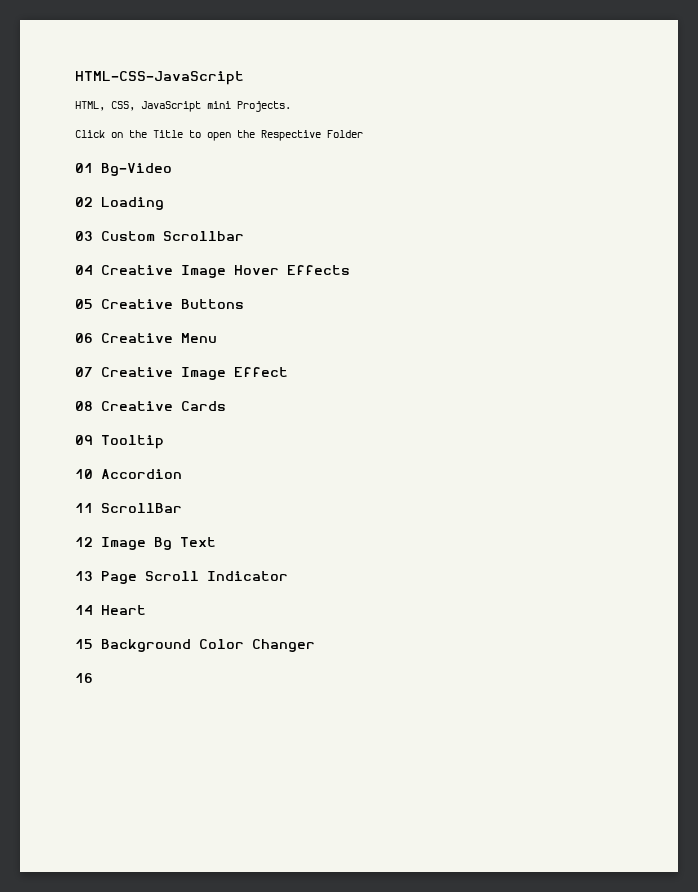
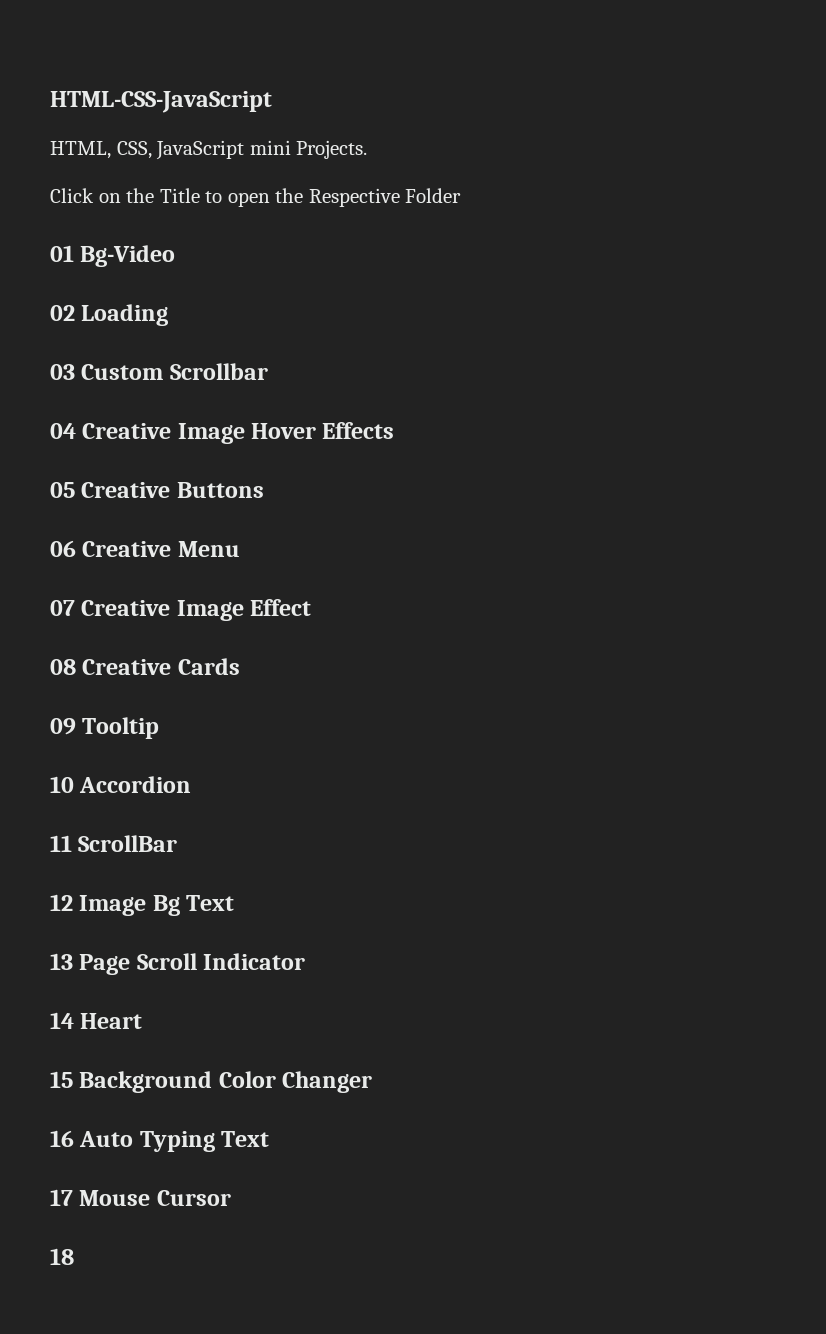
- 16
+ 16 Auto Typing Text
+ 17 Mouse Cursor
+ 18

